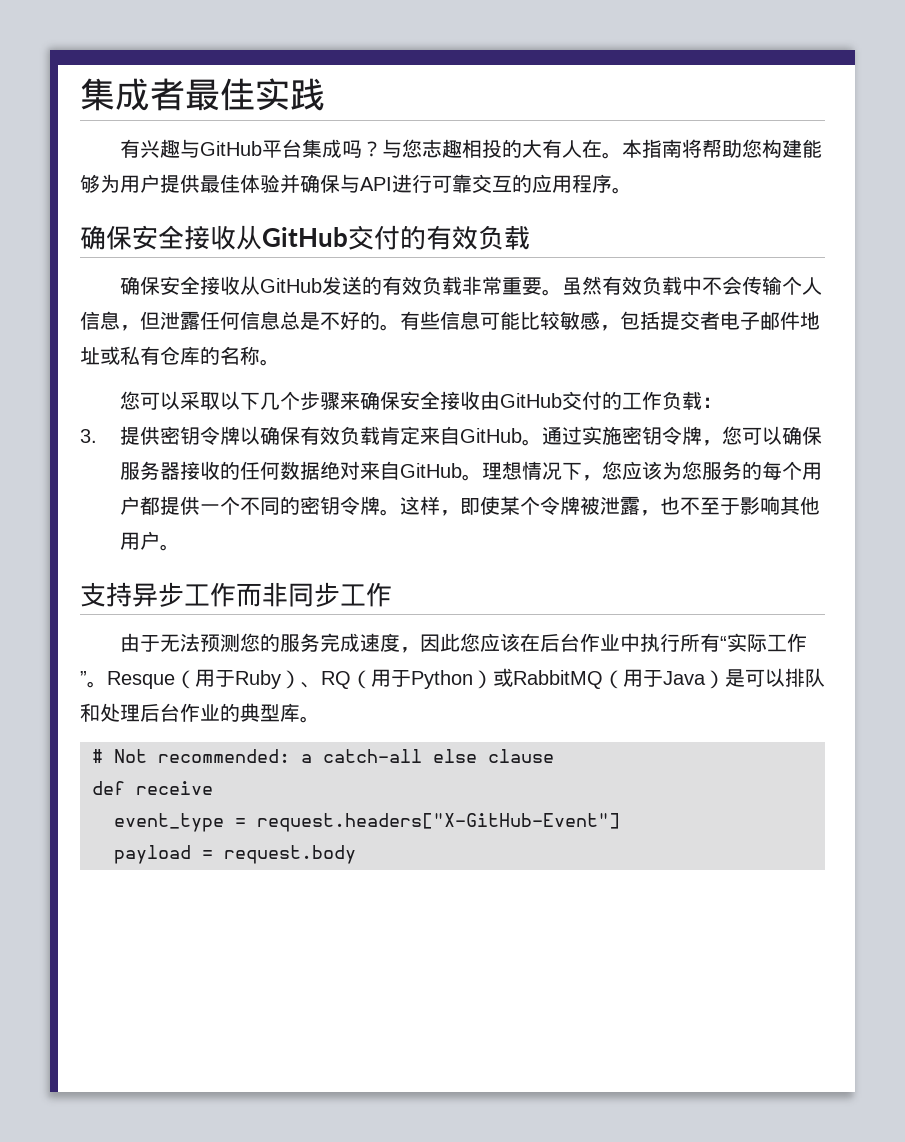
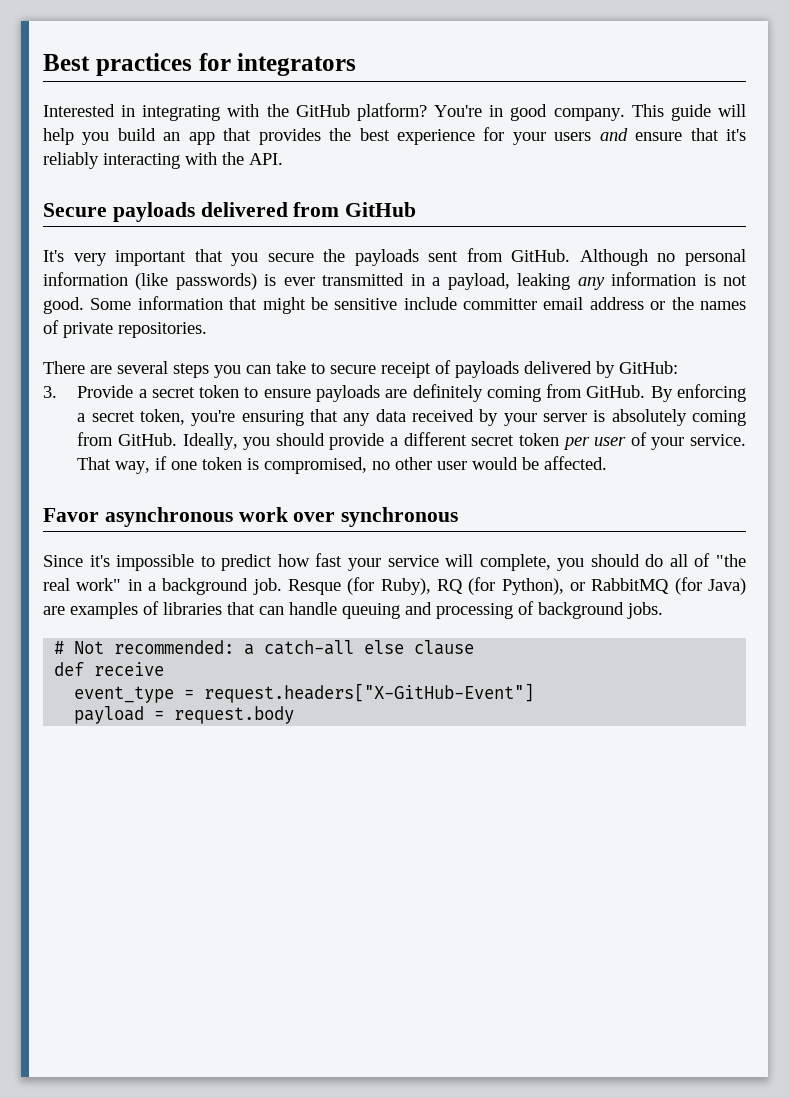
- 集成者最佳实践
- 有兴趣与GitHub平台集成吗？与您志趣相投的大有人在。本指南将帮助您构建能够为用户提供最佳体验并确保与API进行可靠交互的应用程序。
- 确保安全接收从GitHub交付的有效负载
- 确保安全接收从GitHub发送的有效负载非常重要。虽然有效负载中不会传输个人信息，但泄露任何信息总是不好的。有些信息可能比较敏感，包括提交者电子邮件地址或私有仓库的名称。
- 您可以采取以下几个步骤来确保安全接收由GitHub交付的工作负载：
- 3.提供密钥令牌以确保有效负载肯定来自GitHub。通过实施密钥令牌，您可以确保服务器接收的任何数据绝对来自GitHub。理想情况下，您应该为您服务的每个用户都提供一个不同的密钥令牌。这样，即使某个令牌被泄露，也不至于影响其他用户。
- 支持异步工作而非同步工作
- 由于无法预测您的服务完成速度，因此您应该在后台作业中执行所有“实际工作”。Resque（用于Ruby）、RQ（用于Python）或RabbitMQ（用于Java）是可以排队和处理后台作业的典型库。
+ Best practices for integrators
+ Interested in integrating with the GitHub platform? You're in good company. This guide will help you build an app that provides the best experience for your users and ensure that it's reliably interacting with the API.
+ Secure payloads delivered from GitHub
+ It's very important that you secure the payloads sent from GitHub. Although no personal information (like passwords) is ever transmitted in a payload, leaking any information is not good. Some information that might be sensitive include committer email address or the names of private repositories.
+ There are several steps you can take to secure receipt of payloads delivered by GitHub:
+ 3. Provide a secret token to ensure payloads are definitely coming from GitHub. By enforcing a secret token, you're ensuring that any data received by your server is absolutely coming from GitHub. Ideally, you should provide a different secret token per user of your service. That way, if one token is compromised, no other user would be affected.
+ Favor asynchronous work over synchronous
+ Since it's impossible to predict how fast your service will complete, you should do all of "the real work" in a background job. Resque (for Ruby), RQ (for Python), or RabbitMQ (for Java) are examples of libraries that can handle queuing and processing of background jobs.

